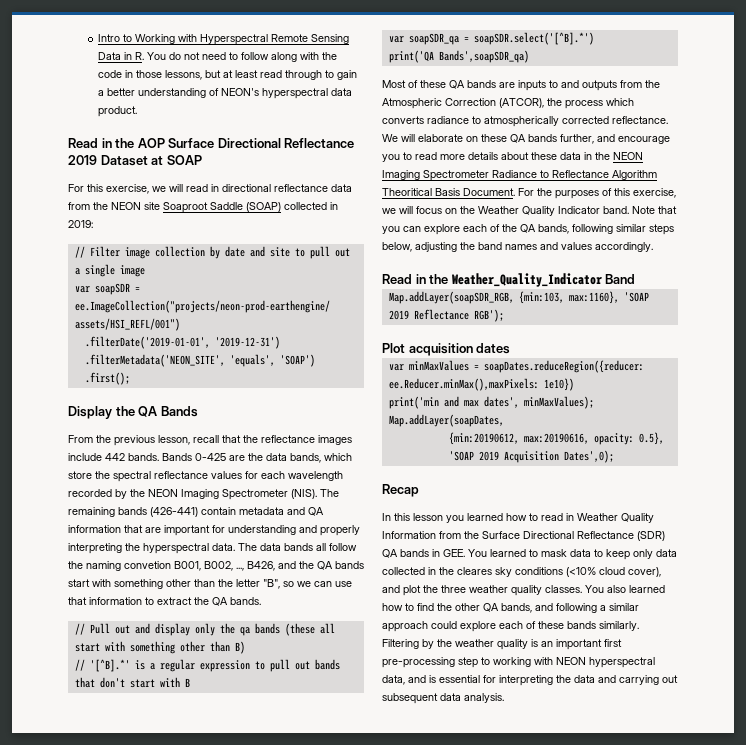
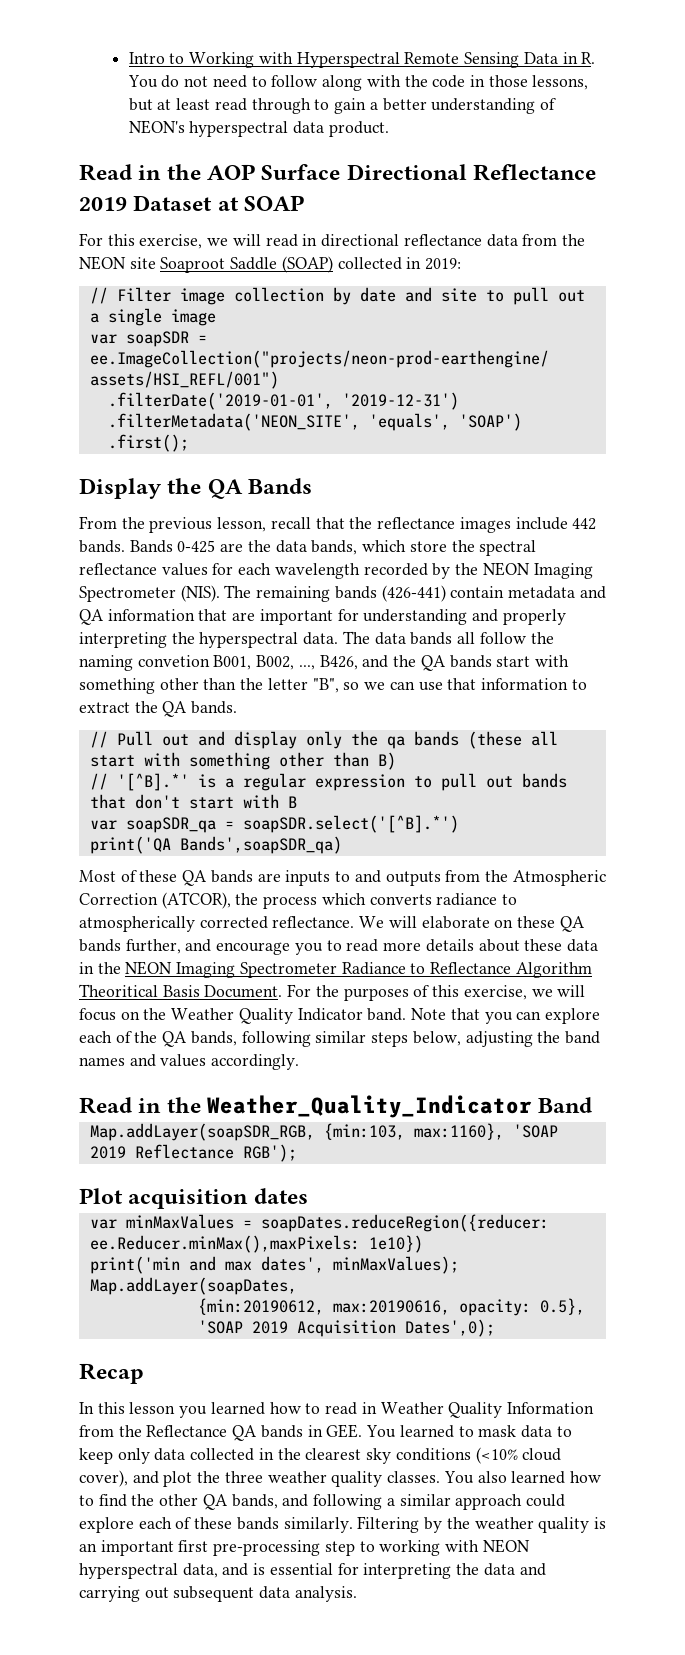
- In this lesson you learned how to read in Weather Quality Information from the Surface Directional Reflectance (SDR) QA bands in GEE. You learned to mask data to keep only data collected in the cleares sky conditions (<10% cloud cover), and plot the three weather quality classes.
+ In this lesson you learned how to read in Weather Quality Information from the Reflectance QA bands in GEE. You learned to mask data to keep only data collected in the clearest sky conditions (<10% cloud cover), and plot the three weather quality classes.

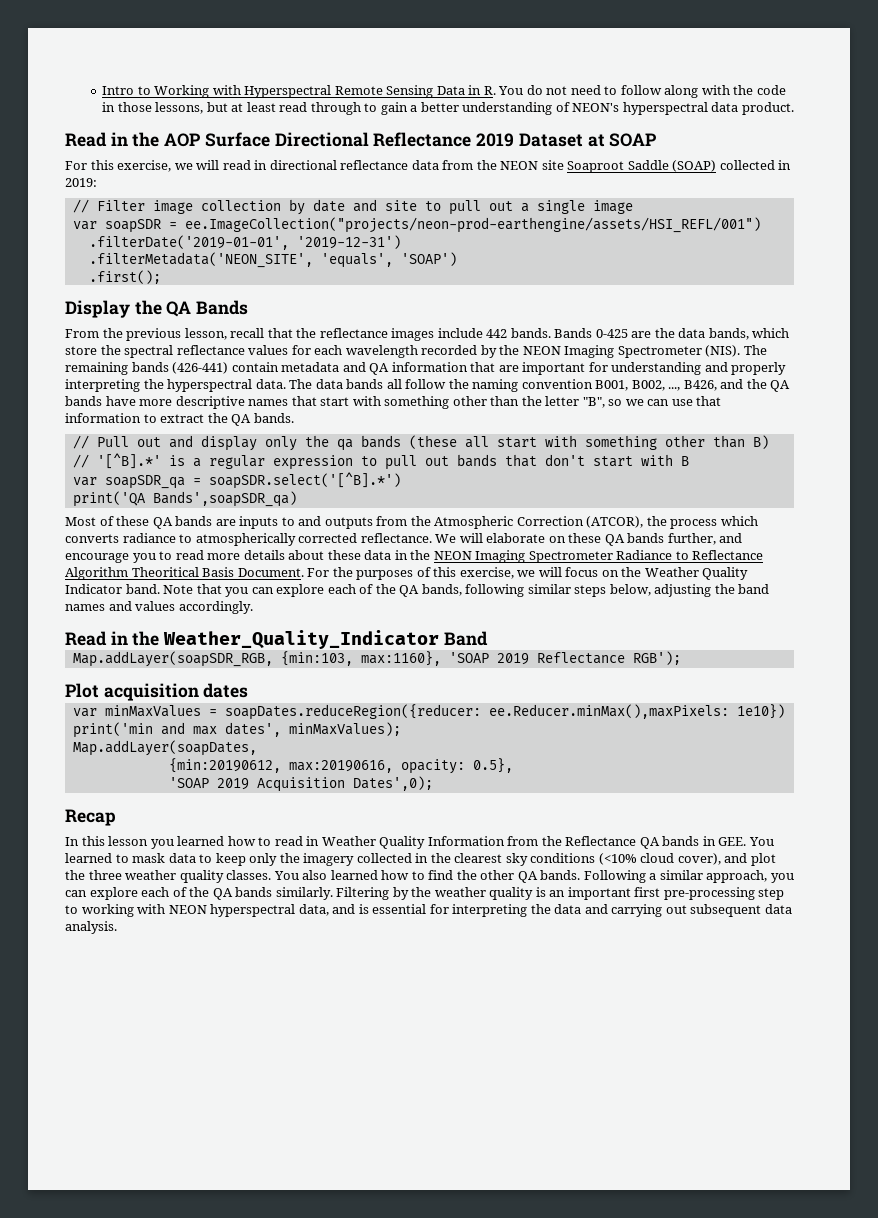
- The data bands all follow the naming convetion B001, B002, ..., B426, and the QA bands start with something other than the letter "B", so we can use that information to extract the QA bands.
+ The data bands all follow the naming convention B001, B002, ..., B426, and the QA bands have more descriptive names that start with something other than the letter "B", so we can use that information to extract the QA bands.
- In this lesson you learned how to read in Weather Quality Information from the Reflectance QA bands in GEE. You learned to mask data to keep only data collected in the clearest sky conditions (<10% cloud cover), and plot the three weather quality classes.
+ In this lesson you learned how to read in Weather Quality Information from the Reflectance QA bands in GEE. You learned to mask data to keep only the imagery collected in the clearest sky conditions (<10% cloud cover), and plot the three weather quality classes.
- You also learned how to find the other QA bands, and following a similar approach could explore each of these bands similarly.
+ You also learned how to find the other QA bands. Following a similar approach, you can explore each of the QA bands similarly.

